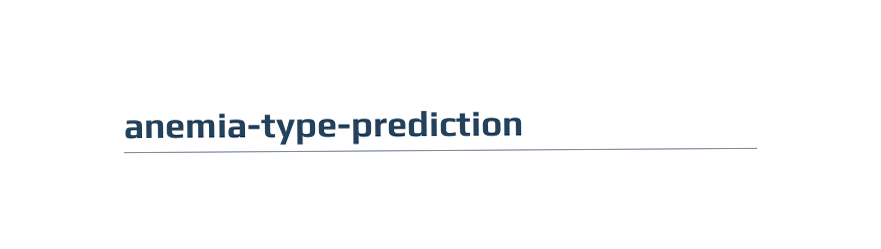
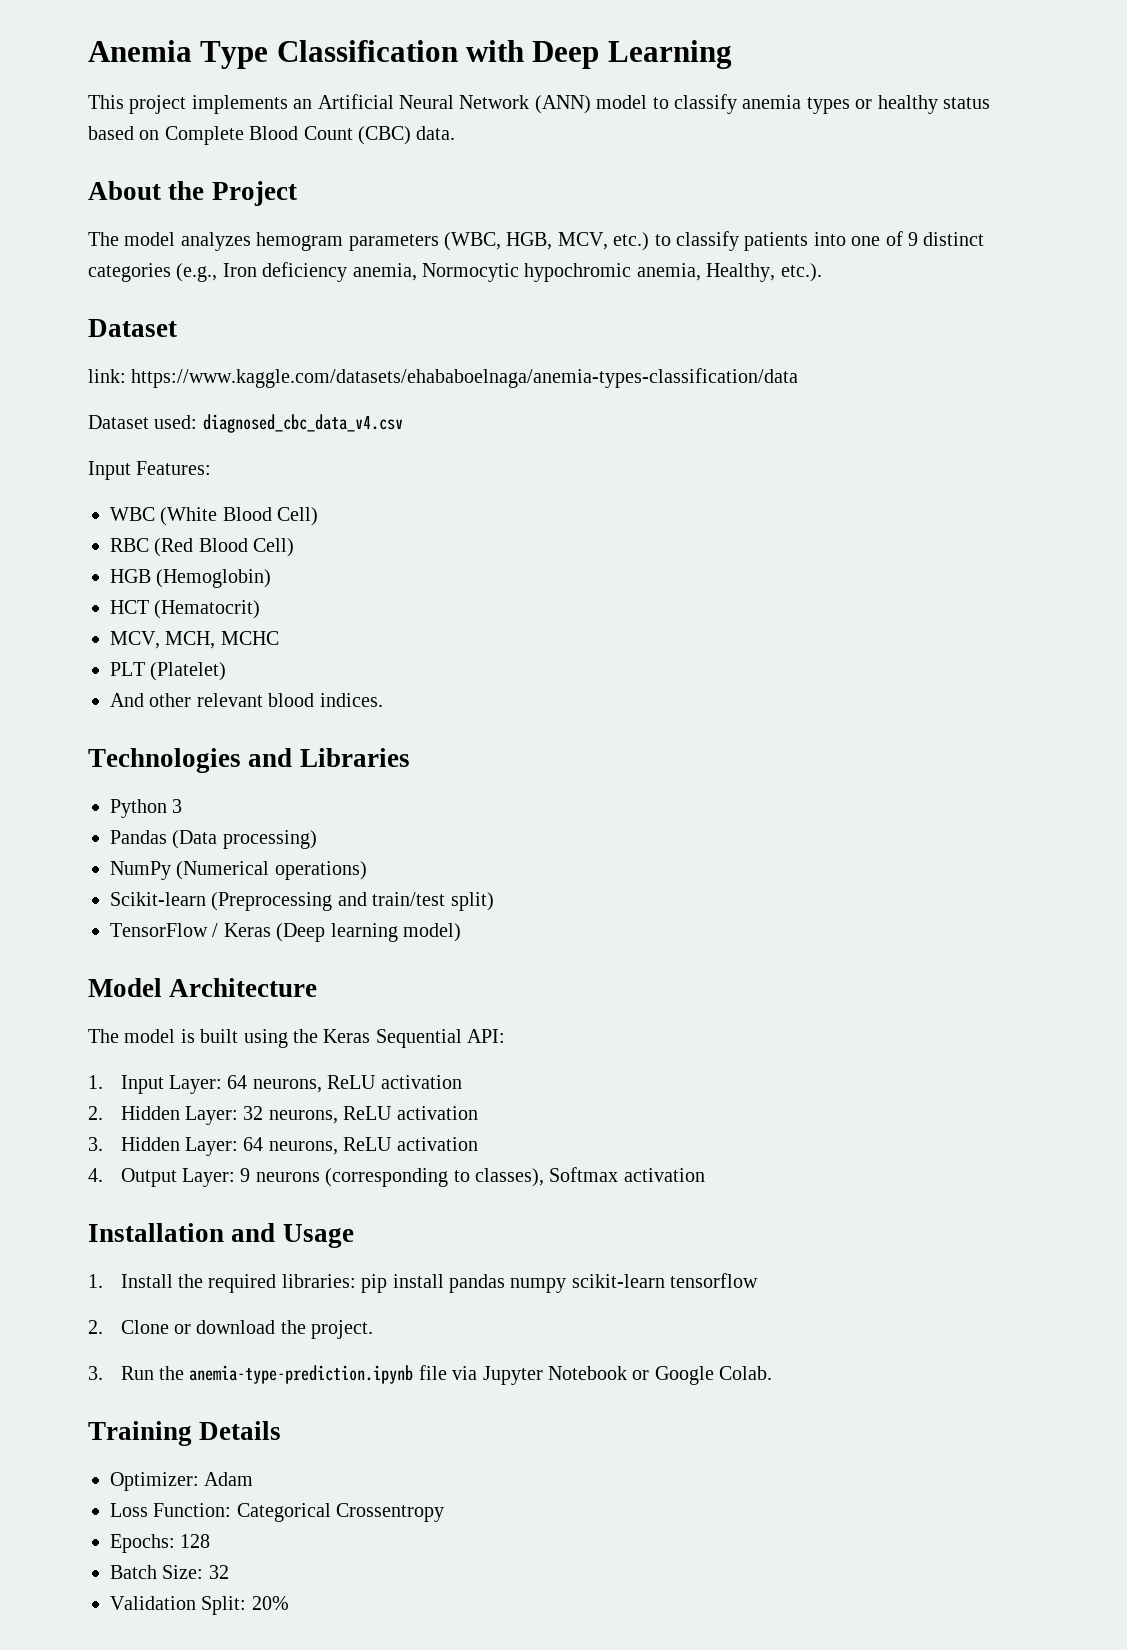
- anemia-type-prediction
+ Anemia Type Classification with Deep Learning
+ This project implements an Artificial Neural Network (ANN) model to classify anemia types or healthy status based on Complete Blood Count (CBC) data.
+ About the Project
+ The model analyzes hemogram parameters (WBC, HGB, MCV, etc.) to classify patients into one of 9 distinct categories (e.g., Iron deficiency anemia, Normocytic hypochromic anemia, Healthy, etc.).
+ Dataset
+ link: https://www.kaggle.com/datasets/ehababoelnaga/anemia-types-classification/data
+ Dataset used: diagnosed_cbc_data_v4.csv
+ Input Features:
+ WBC (White Blood Cell)
+ RBC (Red Blood Cell)
+ HGB (Hemoglobin)
+ HCT (Hematocrit)
+ MCV, MCH, MCHC
+ PLT (Platelet)
+ And other relevant blood indices.
+ Technologies and Libraries
+ Python 3
+ Pandas (Data processing)
+ NumPy (Numerical operations)
+ Scikit-learn (Preprocessing and train/test split)
+ TensorFlow / Keras (Deep learning model)
+ Model Architecture
+ The model is built using the Keras Sequential API:
+ 1. Input Layer: 64 neurons, ReLU activation
+ 2. Hidden Layer: 32 neurons, ReLU activation
+ 3. Hidden Layer: 64 neurons, ReLU activation
+ 4. Output Layer: 9 neurons (corresponding to classes), Softmax activation
+ Installation and Usage
+ 1. Install the required libraries: pip install pandas numpy scikit-learn tensorflow
+ 2. Clone or download the project.
+ 3. Run the anemia-type-prediction.ipynb file via Jupyter Notebook or Google Colab.
+ Training Details
+ Optimizer: Adam
+ Loss Function: Categorical Crossentropy
+ Epochs: 128
+ Batch Size: 32
+ Validation Split: 20%

